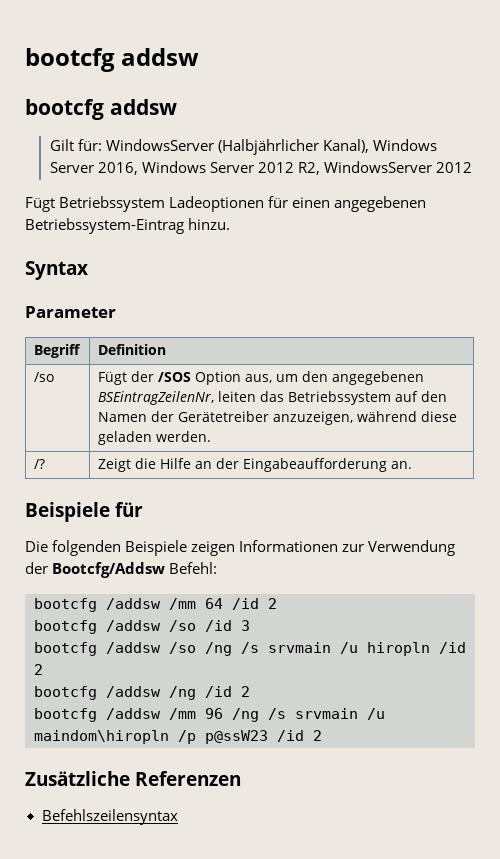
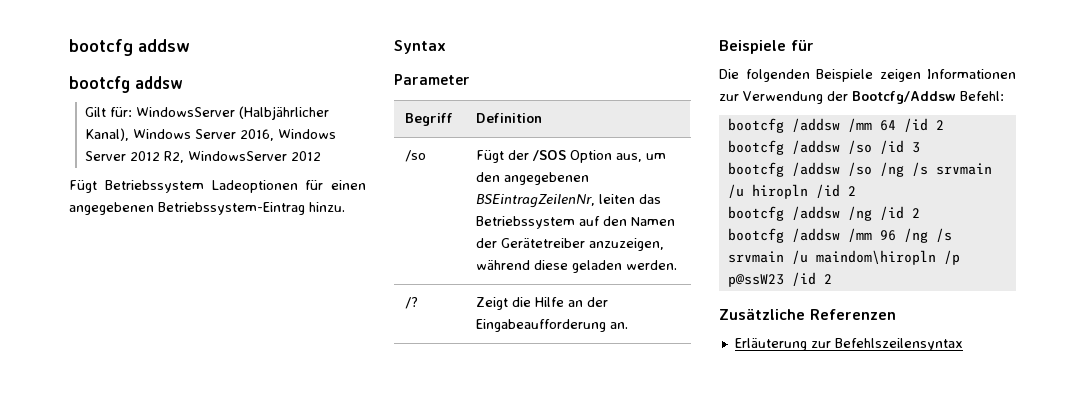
- Befehlszeilensyntax
+ Erläuterung zur Befehlszeilensyntax

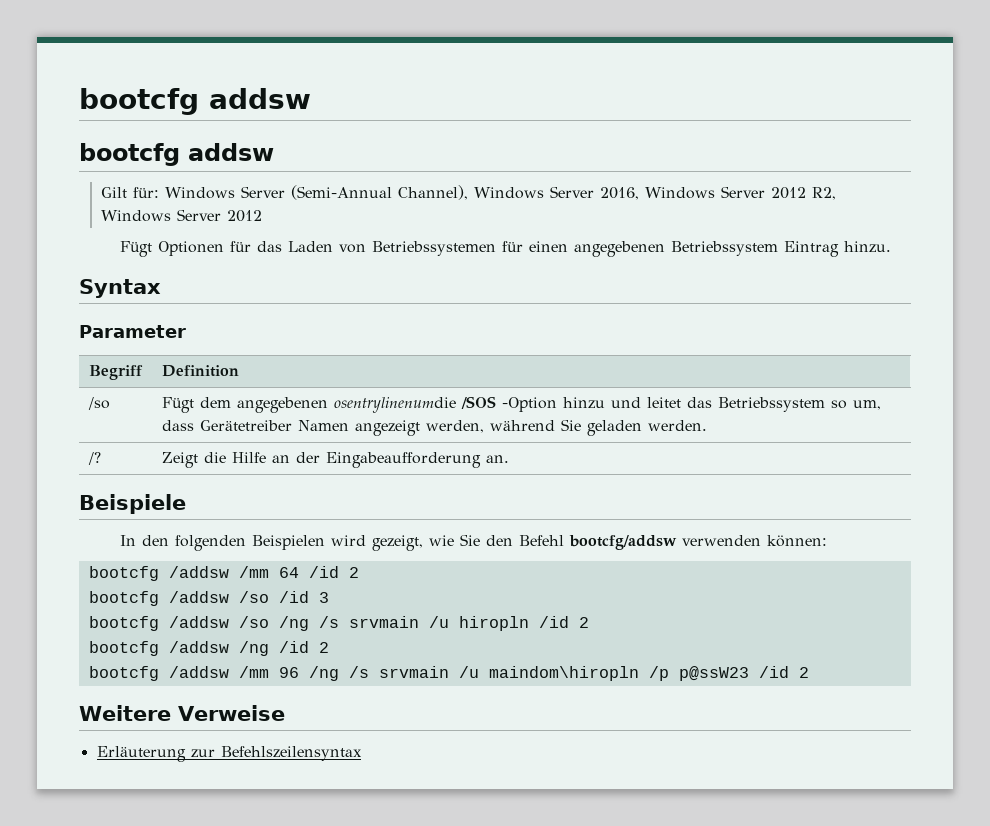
- Gilt für: WindowsServer (Halbjährlicher Kanal), Windows Server 2016, Windows Server 2012 R2, WindowsServer 2012
+ Gilt für: Windows Server (Semi-Annual Channel), Windows Server 2016, Windows Server 2012 R2, Windows Server 2012
- Fügt Betriebssystem Ladeoptionen für einen angegebenen Betriebssystem-Eintrag hinzu.
+ Fügt Optionen für das Laden von Betriebssystemen für einen angegebenen Betriebssystem Eintrag hinzu.
- /so | Fügt der /SOS Option aus, um den angegebenen BSEintragZeilenNr, leiten das Betriebssystem auf den Namen der Gerätetreiber anzuzeigen, während diese geladen werden.
+ /so | Fügt dem angegebenen osentrylinenumdie /SOS -Option hinzu und leitet das Betriebssystem so um, dass Gerätetreiber Namen angezeigt werden, während Sie geladen werden.
- Beispiele für
- Die folgenden Beispiele zeigen Informationen zur Verwendung der Bootcfg/Addsw Befehl:
+ Beispiele
+ In den folgenden Beispielen wird gezeigt, wie Sie den Befehl bootcfg/addsw verwenden können:
- Zusätzliche Referenzen
+ Weitere Verweise

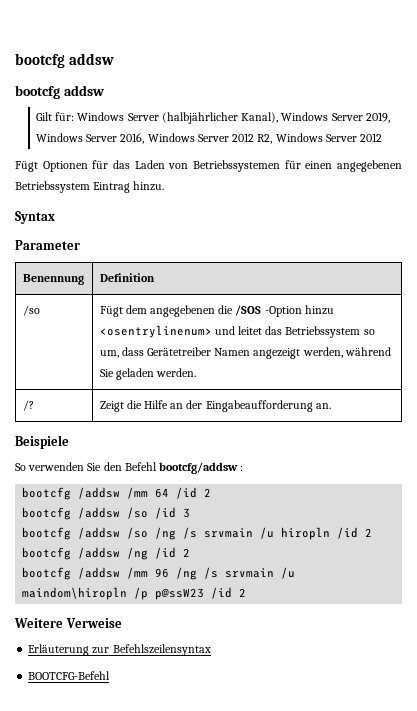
- Gilt für: Windows Server (Semi-Annual Channel), Windows Server 2016, Windows Server 2012 R2, Windows Server 2012
+ Gilt für: Windows Server (halbjährlicher Kanal), Windows Server 2019, Windows Server 2016, Windows Server 2012 R2, Windows Server 2012
- Begriff | Definition
+ Benennung | Definition
- /so | Fügt dem angegebenen osentrylinenumdie /SOS -Option hinzu und leitet das Betriebssystem so um, dass Gerätetreiber Namen angezeigt werden, während Sie geladen werden.
+ /so | Fügt dem angegebenen die /SOS -Option hinzu <osentrylinenum> und leitet das Betriebssystem so um, dass Gerätetreiber Namen angezeigt werden, während Sie geladen werden.
- In den folgenden Beispielen wird gezeigt, wie Sie den Befehl bootcfg/addsw verwenden können:
+ So verwenden Sie den Befehl bootcfg/addsw :
+ BOOTCFG-Befehl

